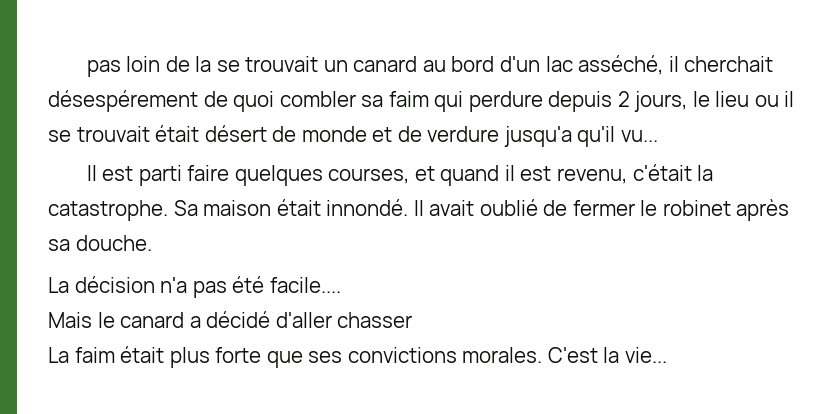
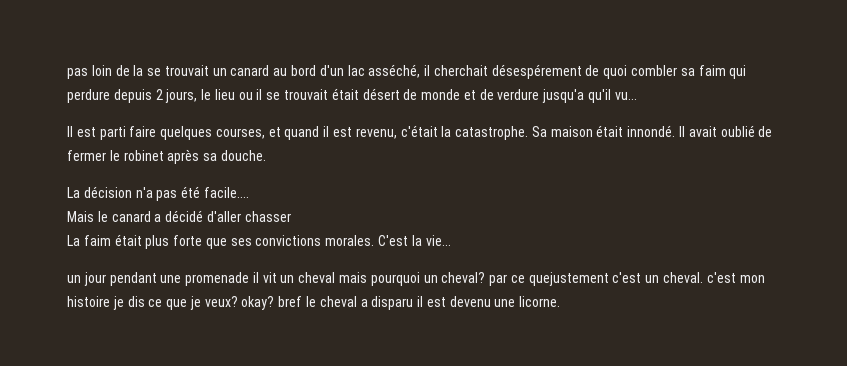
+ un jour pendant une promenade il vit un cheval mais pourquoi un cheval? par ce quejustement c'est un cheval. c'est mon histoire je dis ce que je veux? okay? bref le cheval a disparu il est devenu une licorne.

